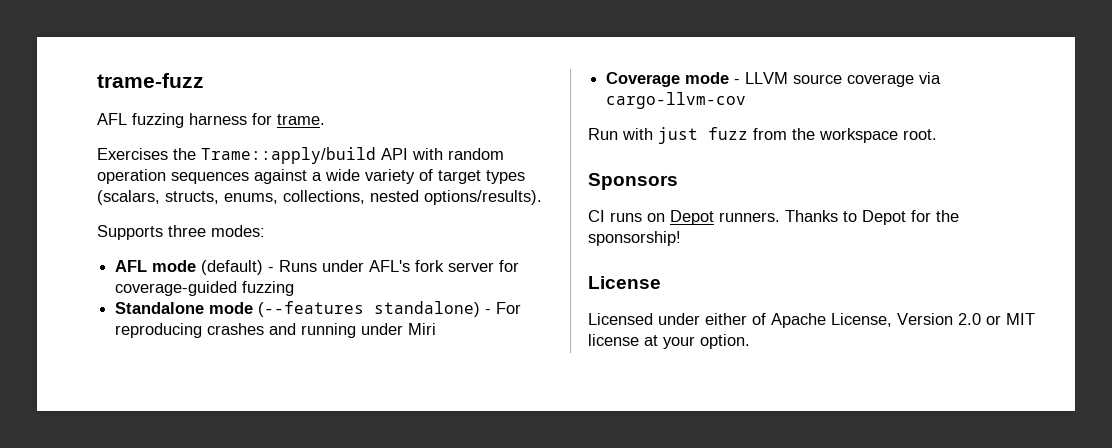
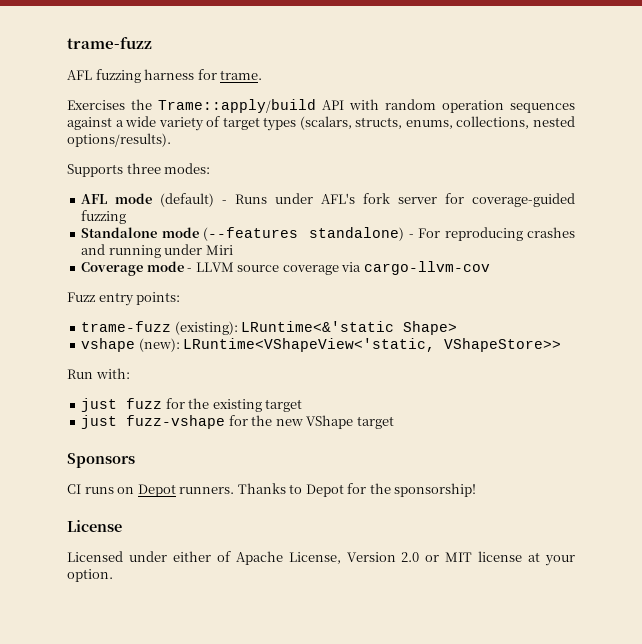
+ Fuzz entry points:
+ trame-fuzz (existing): LRuntime<&'static Shape>
+ vshape (new): LRuntime<VShapeView<'static, VShapeStore>>
- Run with just fuzz from the workspace root.
+ Run with:
+ just fuzz for the existing target
+ just fuzz-vshape for the new VShape target

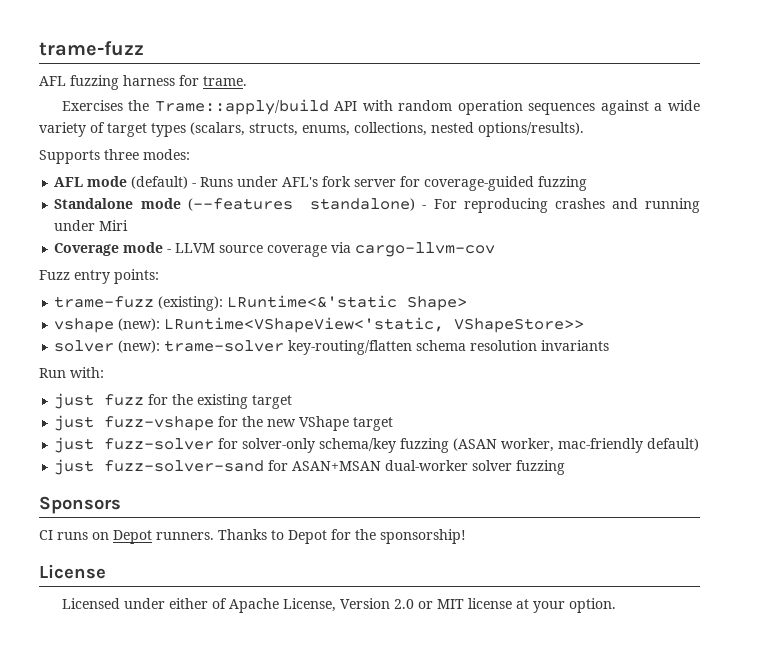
+ solver (new): trame-solver key-routing/flatten schema resolution invariants
+ just fuzz-solver for solver-only schema/key fuzzing (ASAN worker, mac-friendly default)
+ just fuzz-solver-sand for ASAN+MSAN dual-worker solver fuzzing

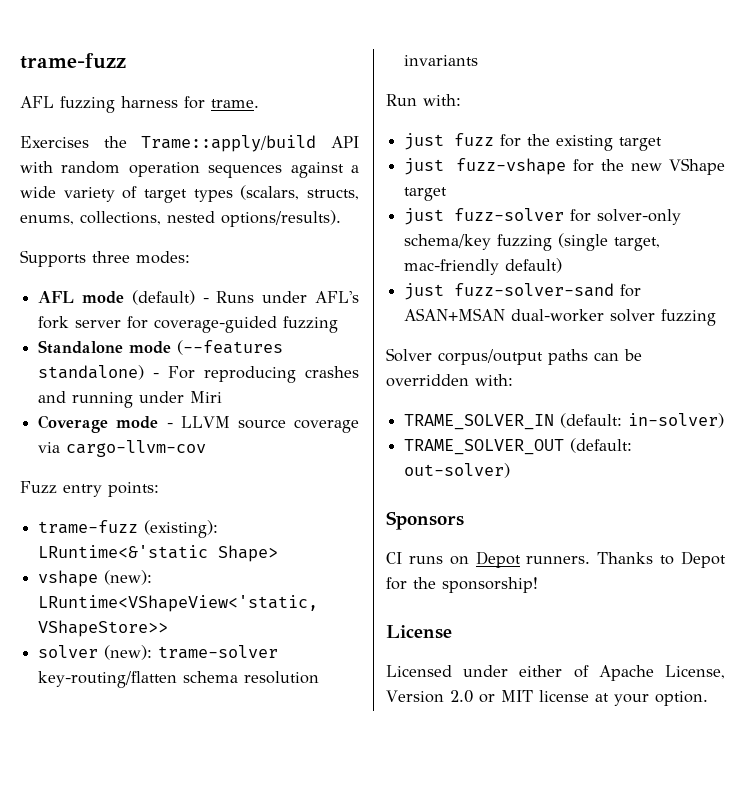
- just fuzz-solver for solver-only schema/key fuzzing (ASAN worker, mac-friendly default)
+ just fuzz-solver for solver-only schema/key fuzzing (single target, mac-friendly default)
+ Solver corpus/output paths can be overridden with:
+ TRAME_SOLVER_IN (default: in-solver)
+ TRAME_SOLVER_OUT (default: out-solver)

